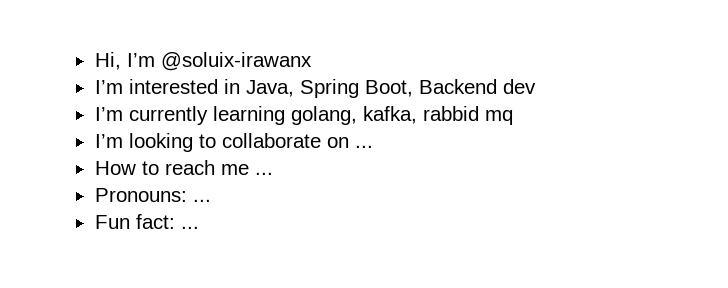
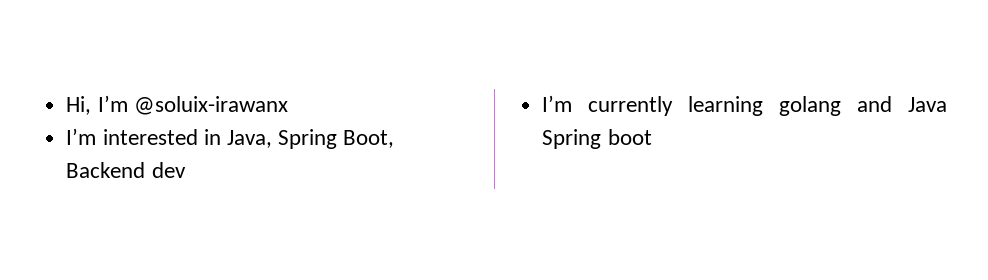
- I’m currently learning golang, kafka, rabbid mq
- I’m looking to collaborate on ...
- How to reach me ...
- Pronouns: ...
- Fun fact: ...
+ I’m currently learning golang and Java Spring boot

